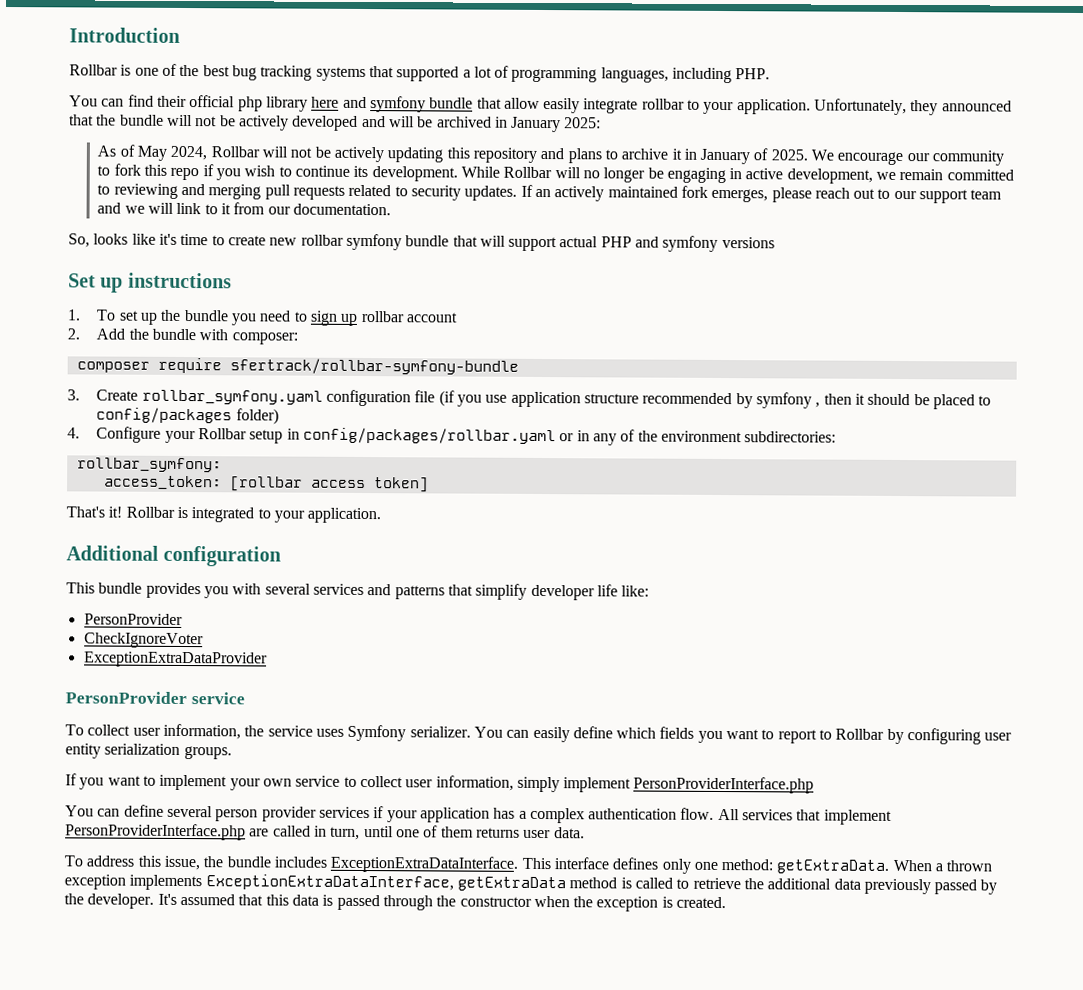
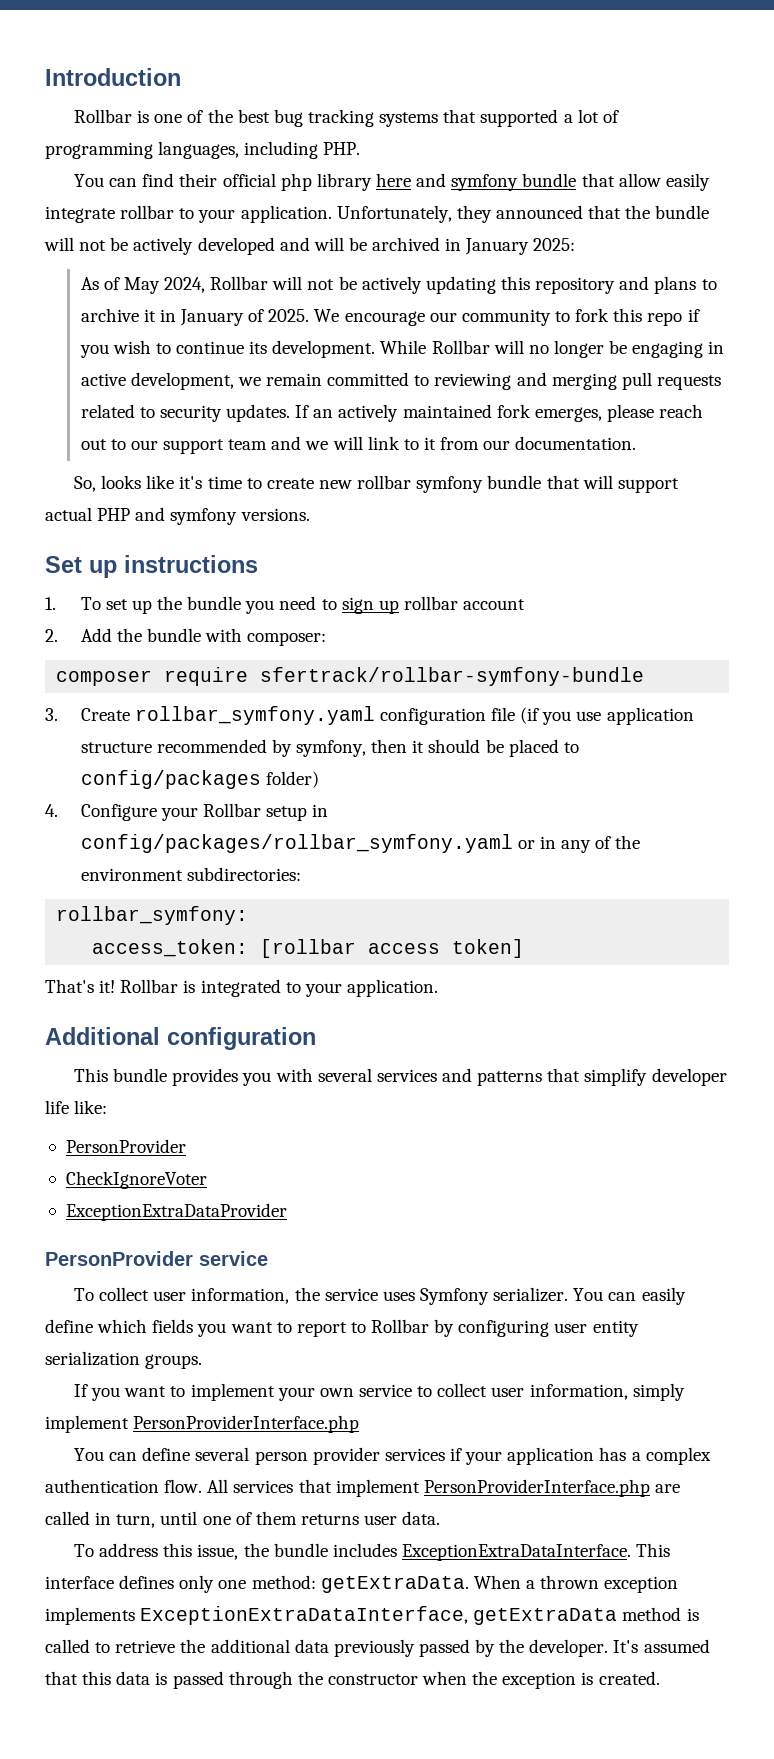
- So, looks like it's time to create new rollbar symfony bundle that will support actual PHP and symfony versions
+ So, looks like it's time to create new rollbar symfony bundle that will support actual PHP and symfony versions.
- 3. Create rollbar_symfony.yaml configuration file (if you use application structure recommended by symfony , then it should be placed to config/packages folder)
+ 3. Create rollbar_symfony.yaml configuration file (if you use application structure recommended by symfony, then it should be placed to config/packages folder)
- 4. Configure your Rollbar setup in config/packages/rollbar.yaml or in any of the environment subdirectories:
+ 4. Configure your Rollbar setup in config/packages/rollbar_symfony.yaml or in any of the environment subdirectories:

